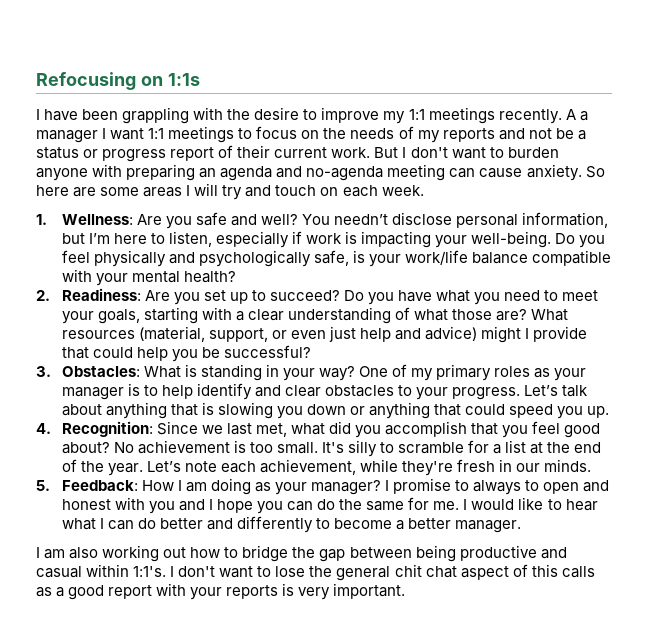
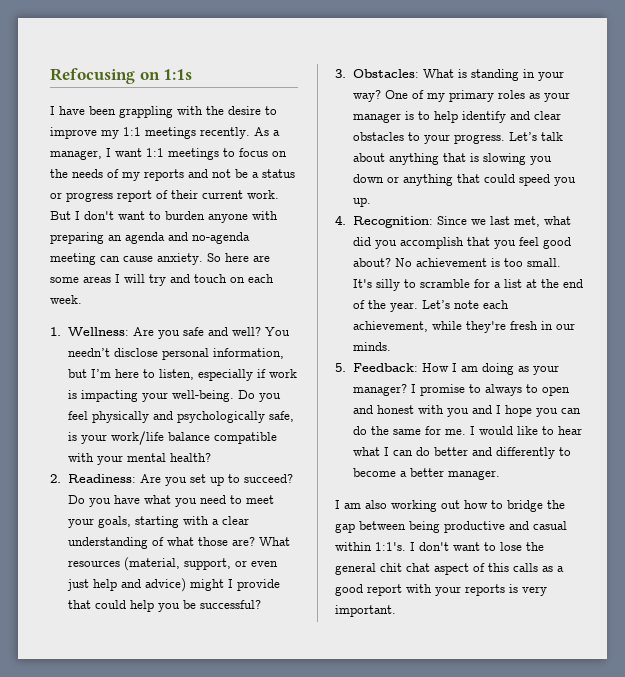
- A a manager I want 1:1 meetings to focus on the needs of my reports and not be a status or progress report of their current work.
+ As a manager, I want 1:1 meetings to focus on the needs of my reports and not be a status or progress report of their current work.

